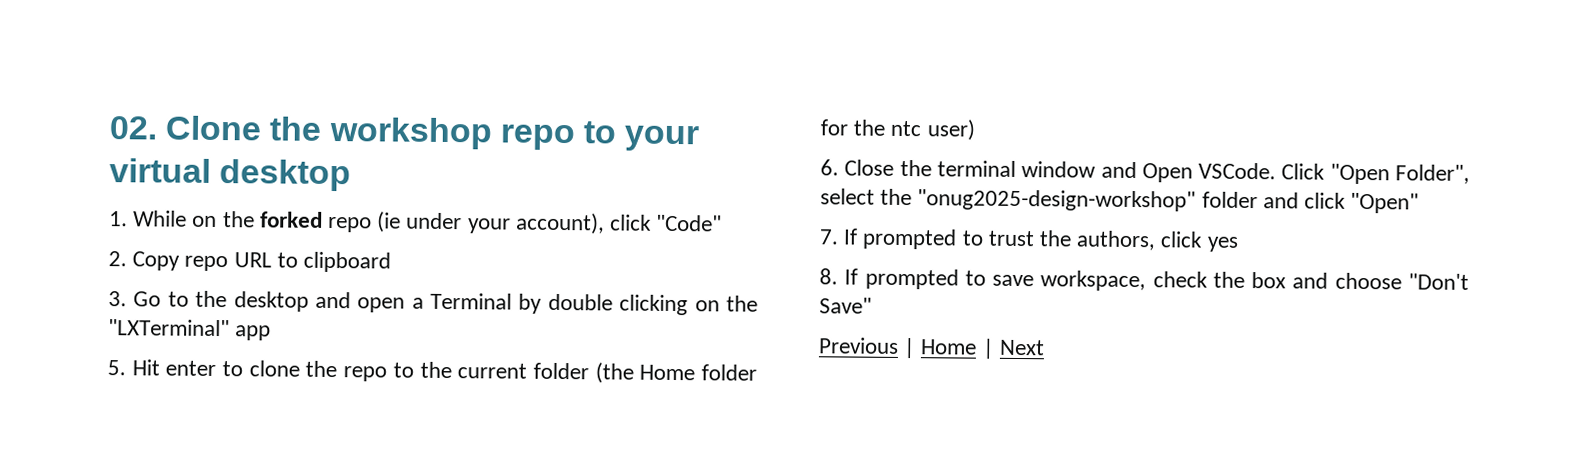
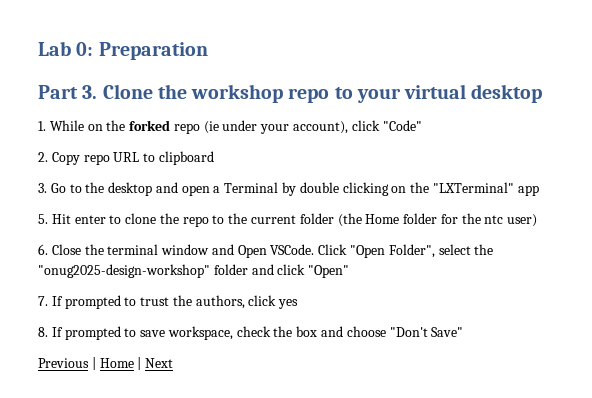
- 02. Clone the workshop repo to your virtual desktop
+ Lab 0: Preparation
+ Part 3. Clone the workshop repo to your virtual desktop

